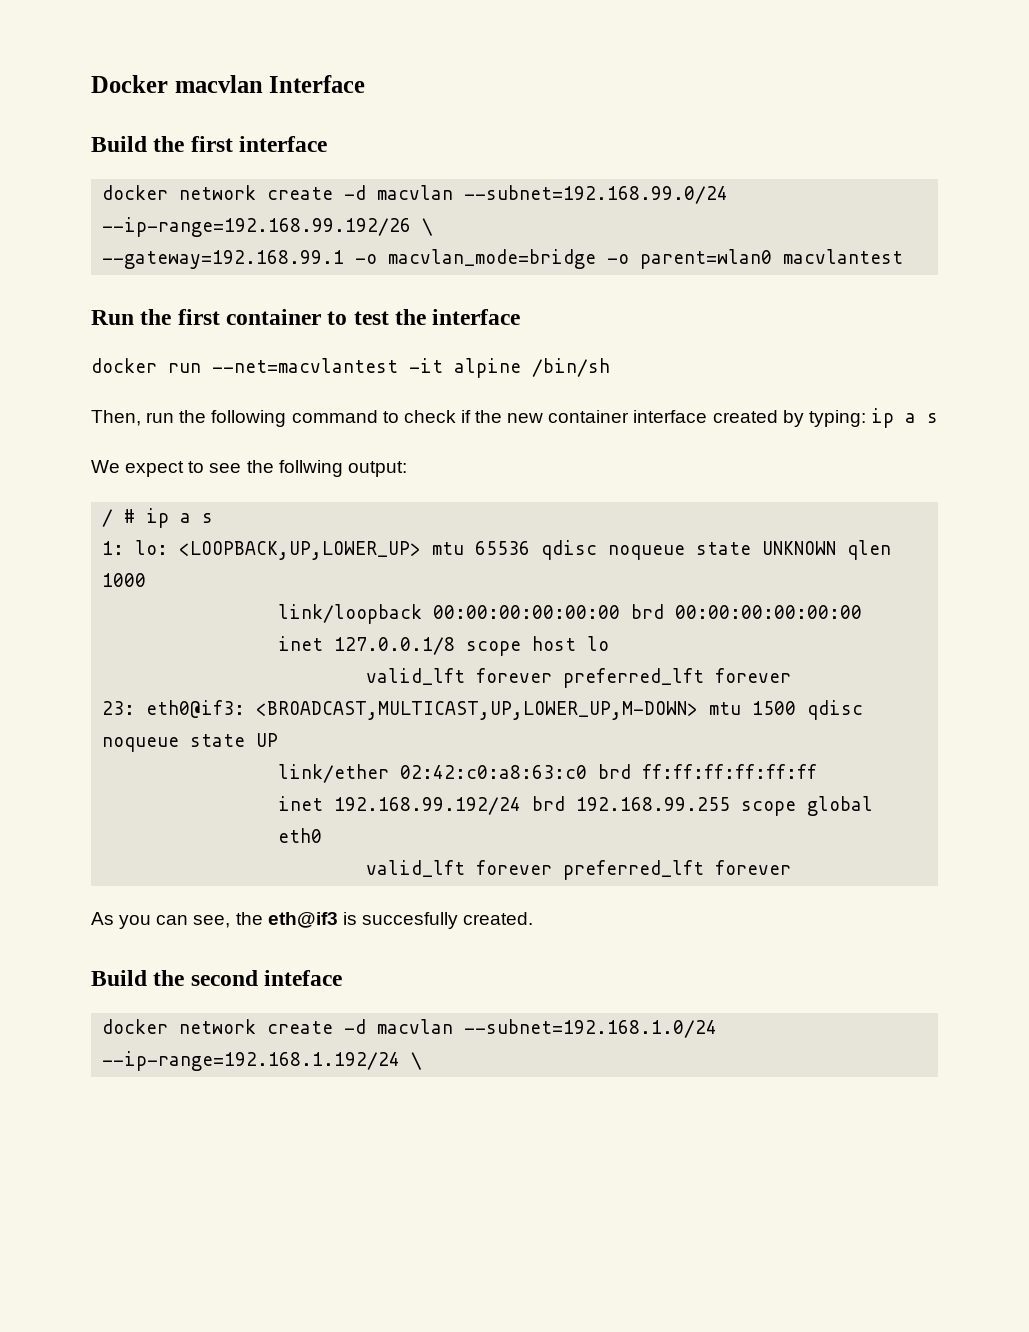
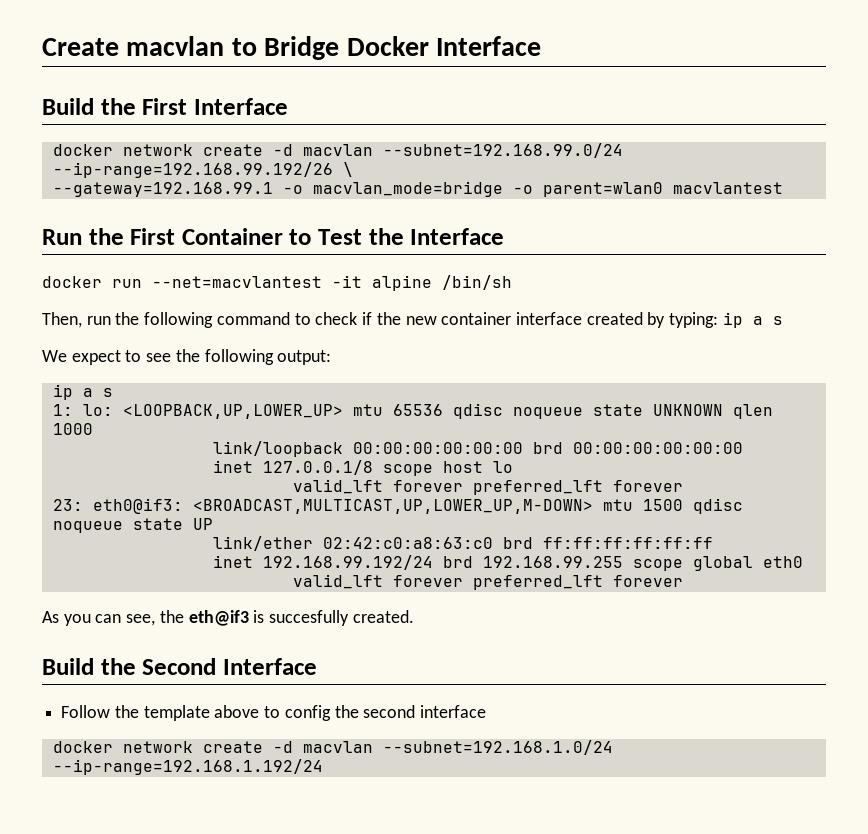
- Docker macvlan Interface
+ Create macvlan to Bridge Docker Interface
- Build the first interface
+ Build the First Interface
- Run the first container to test the interface
+ Run the First Container to Test the Interface
- We expect to see the follwing output:
- / # ip a s
+ We expect to see the following output:
+ ip a s
- Build the second inteface
+ Build the Second Interface
+ Follow the template above to config the second interface
- docker network create -d macvlan --subnet=192.168.1.0/24 --ip-range=192.168.1.192/24 \
+ docker network create -d macvlan --subnet=192.168.1.0/24 --ip-range=192.168.1.192/24

